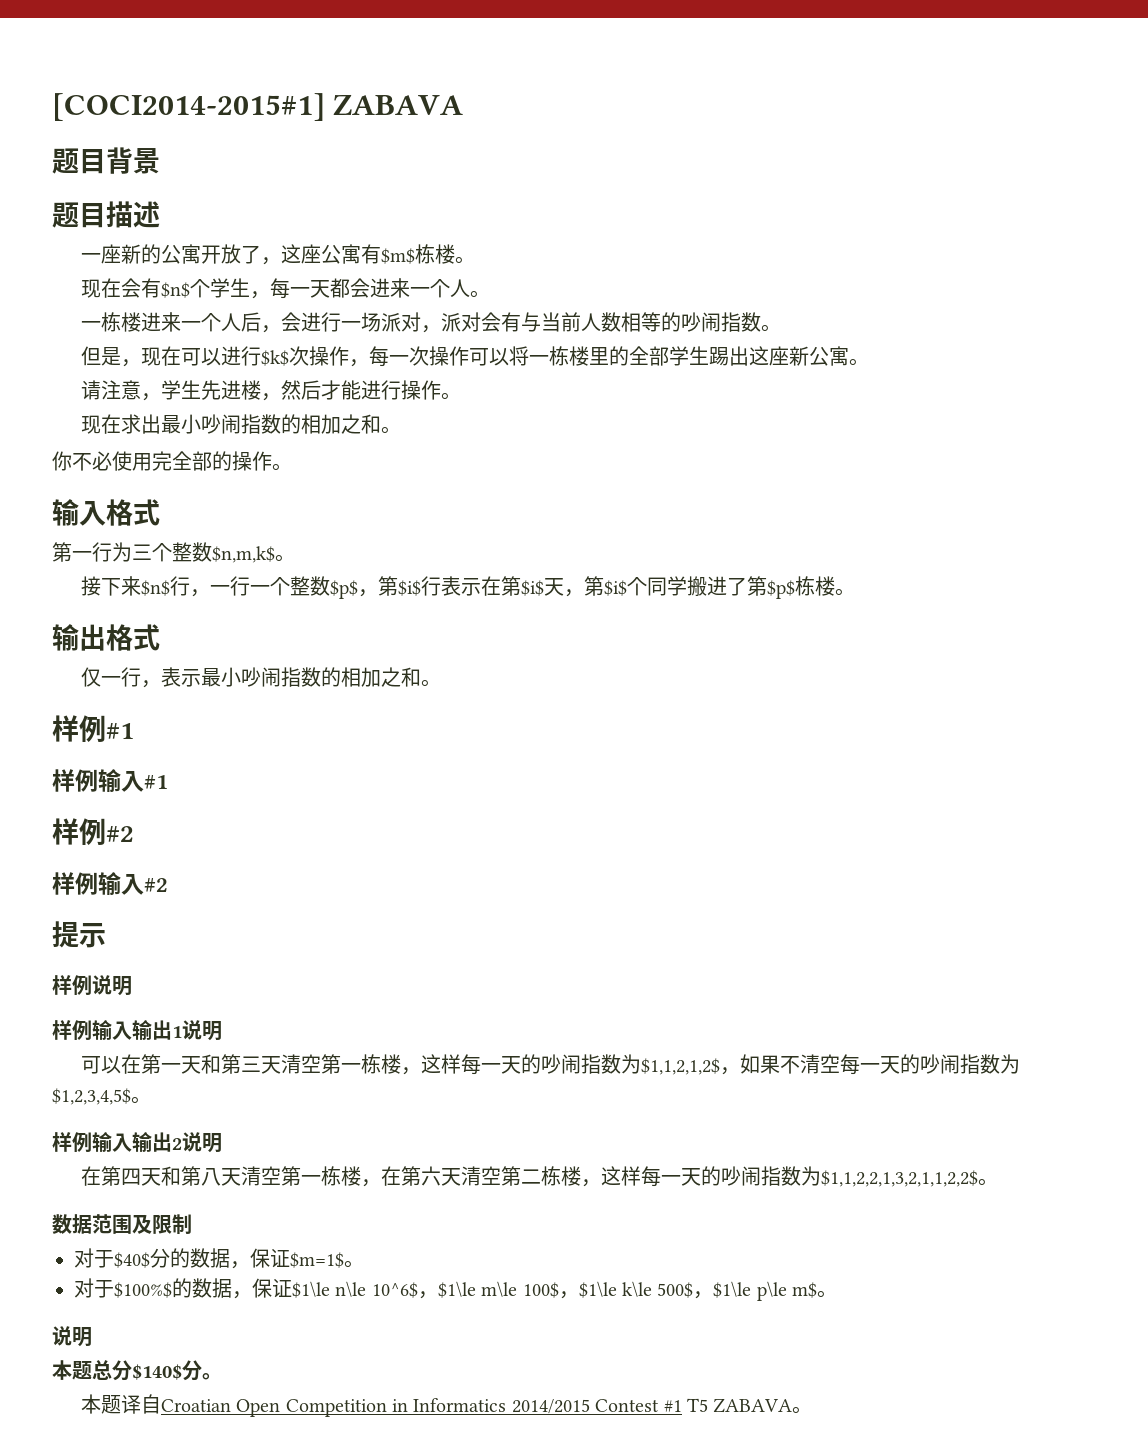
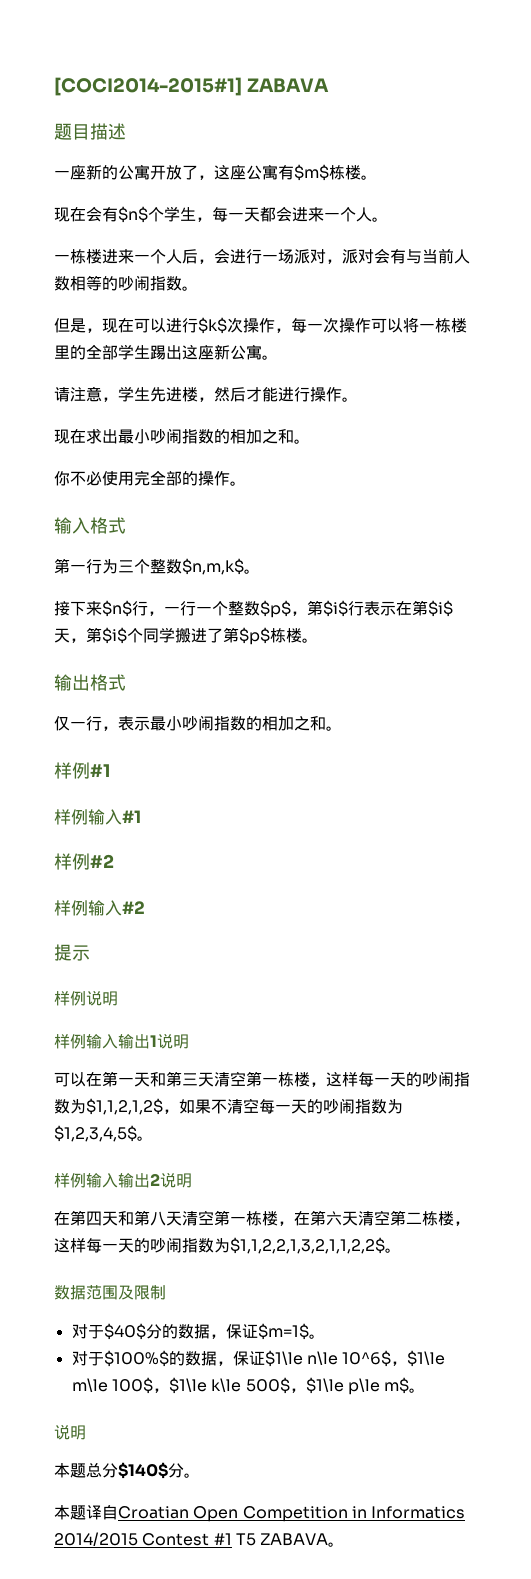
- 题目背景

